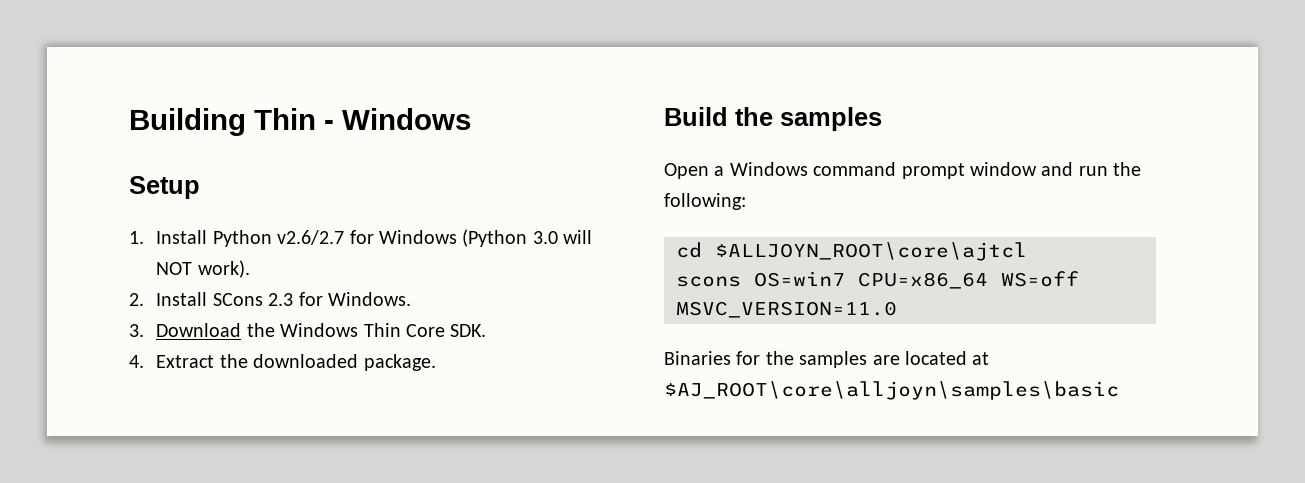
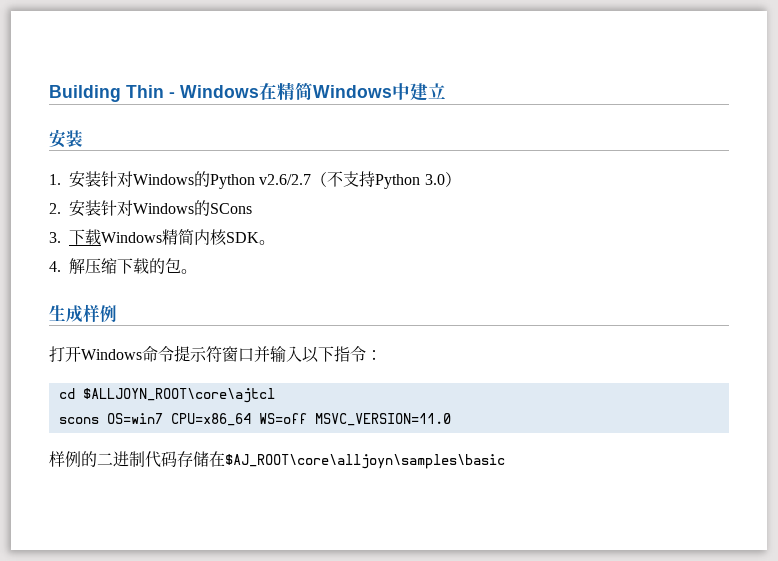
- Building Thin - Windows
- Setup
- 1. Install Python v2.6/2.7 for Windows (Python 3.0 will NOT work).
- 2. Install SCons 2.3 for Windows.
- 3. Download the Windows Thin Core SDK.
- 4. Extract the downloaded package.
- Build the samples
- Open a Windows command prompt window and run the following:
+ Building Thin - Windows在精简Windows中建立
+ 安装
+ 1.安装针对Windows的Python v2.6/2.7（不支持Python 3.0）
+ 2.安装针对Windows的SCons
+ 3.下载Windows精简内核SDK。
+ 4.解压缩下载的包。
+ 生成样例
+ 打开Windows命令提示符窗口并输入以下指令：
- Binaries for the samples are located at $AJ_ROOT\core\alljoyn\samples\basic
+ 样例的二进制代码存储在$AJ_ROOT\core\alljoyn\samples\basic

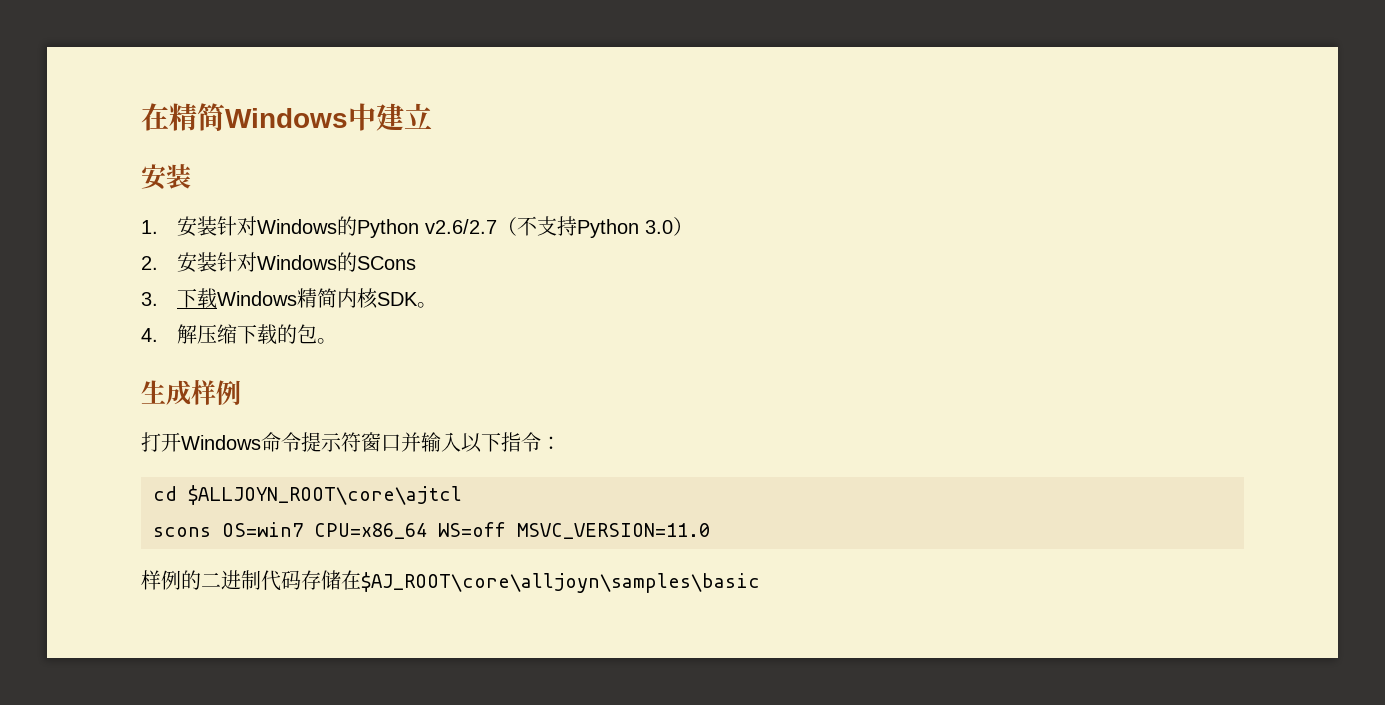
- Building Thin - Windows在精简Windows中建立
+ 在精简Windows中建立

